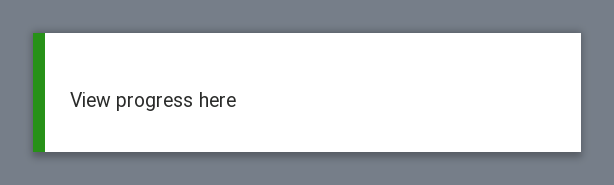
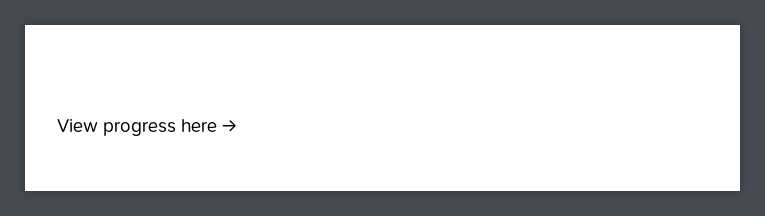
- View progress here
+ View progress here →

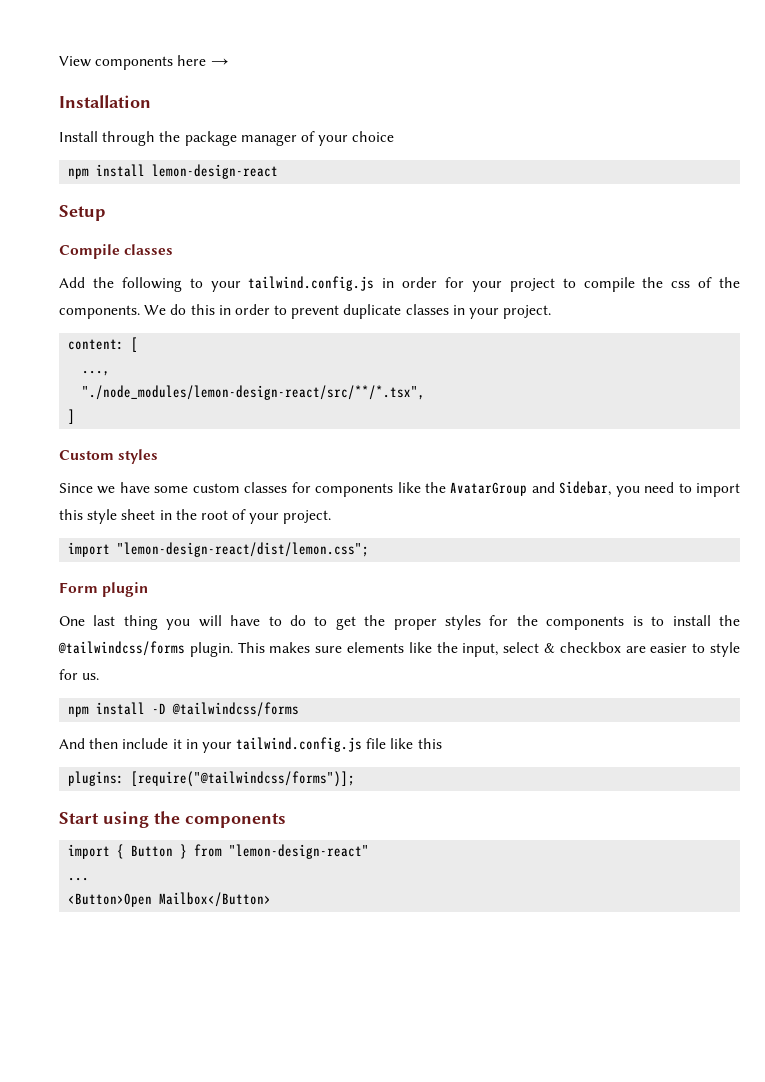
- View progress here →
+ View components here →
+ Installation
+ Install through the package manager of your choice
+ npm install lemon-design-react
+ Setup
+ Compile classes
+ Add the following to your tailwind.config.js in order for your project to compile the css of the components. We do this in order to prevent duplicate classes in your project.
+ content: [
+ ...,
+ "./node_modules/lemon-design-react/src/**/*.tsx",
+ ]
+ Custom styles
+ Since we have some custom classes for components like the AvatarGroup and Sidebar, you need to import this style sheet in the root of your project.
+ import "lemon-design-react/dist/lemon.css";
+ Form plugin
+ One last thing you will have to do to get the proper styles for the components is to install the @tailwindcss/forms plugin. This makes sure elements like the input, select & checkbox are easier to style for us.
+ npm install -D @tailwindcss/forms
+ And then include it in your tailwind.config.js file like this
+ plugins: [require("@tailwindcss/forms")];
+ Start using the components
+ import { Button } from "lemon-design-react"
+ ...
+ <Button>Open Mailbox</Button>

